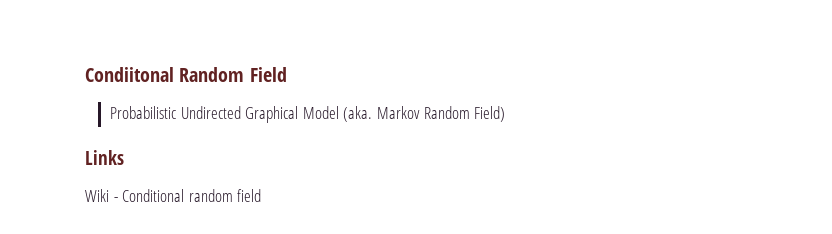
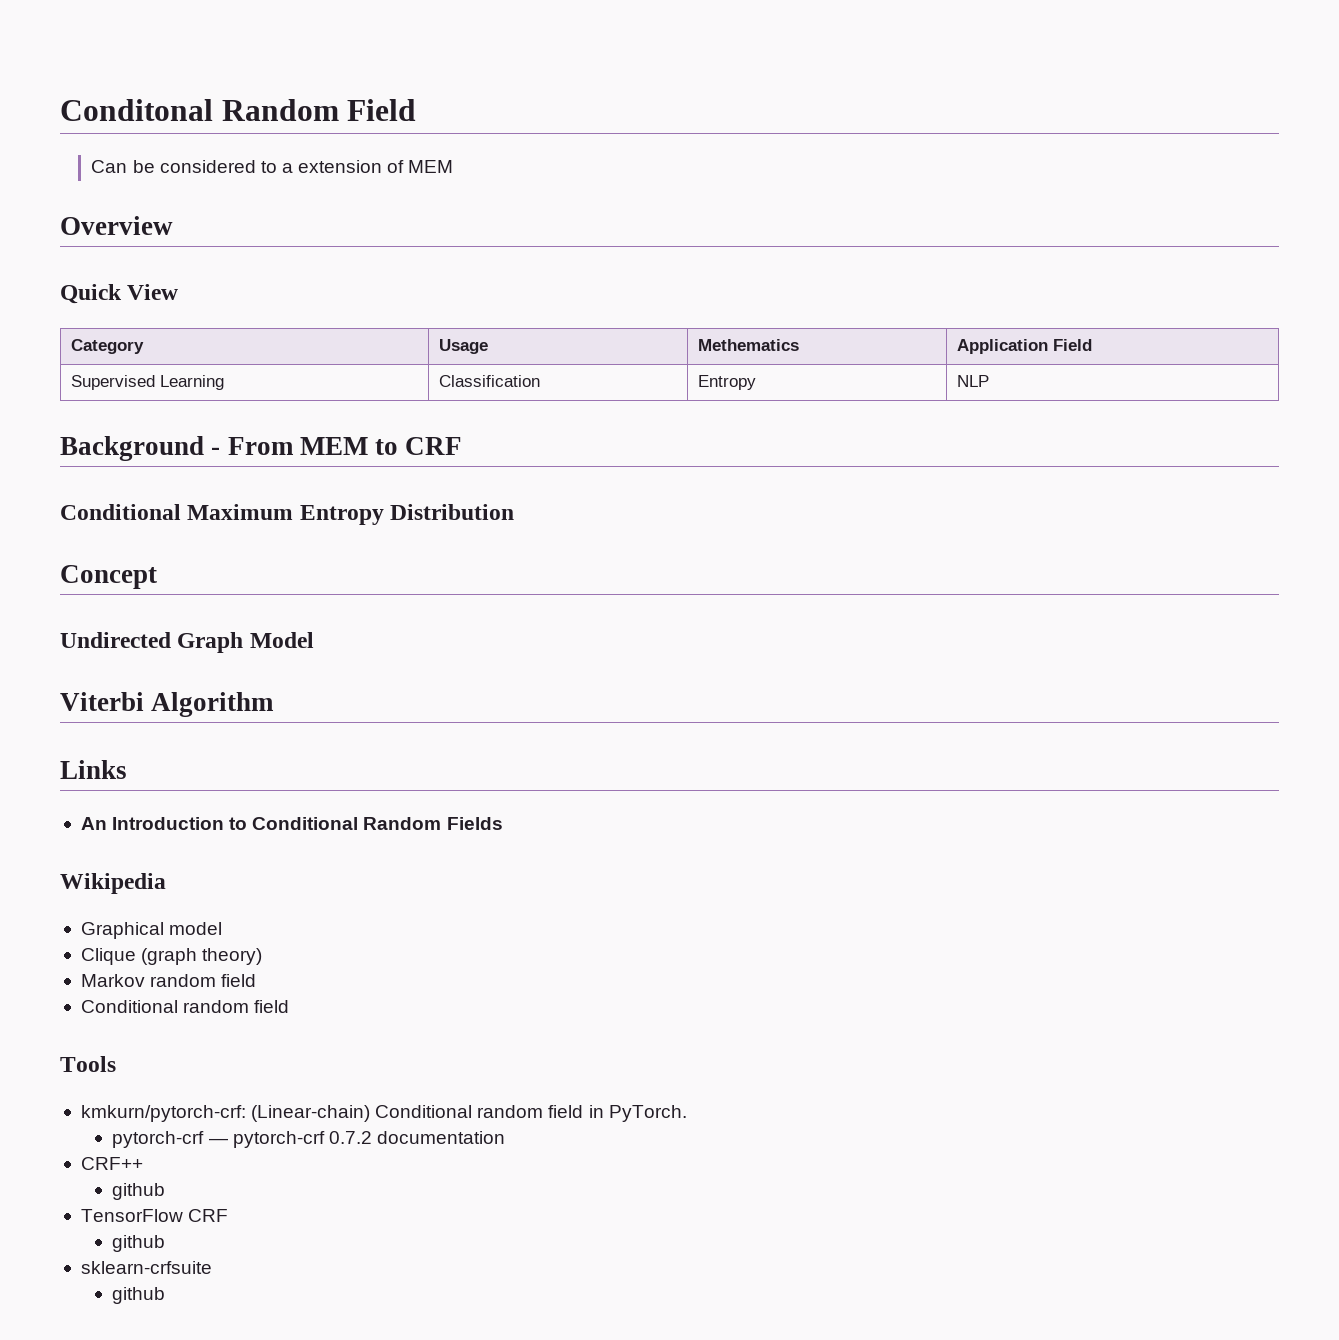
- Condiitonal Random Field
+ Conditonal Random Field
- Probabilistic Undirected Graphical Model (aka. Markov Random Field)
+ Can be considered to a extension of MEM
+ Overview
+ Quick View
+ Category | Usage | Methematics | Application Field
+ Supervised Learning | Classification | Entropy | NLP
+ Background - From MEM to CRF
+ Conditional Maximum Entropy Distribution
+ Concept
+ Undirected Graph Model
+ Viterbi Algorithm
  Links
- Wiki - Conditional random field
+ An Introduction to Conditional Random Fields
+ Wikipedia
+ Graphical model
+ Clique (graph theory)
+ Markov random field
+ Conditional random field
+ Tools
+ kmkurn/pytorch-crf: (Linear-chain) Conditional random field in PyTorch.
+ pytorch-crf — pytorch-crf 0.7.2 documentation
+ CRF++
+ github
+ TensorFlow CRF
+ github
+ sklearn-crfsuite
+ github

